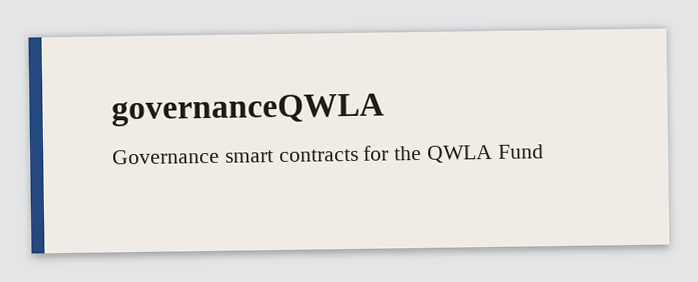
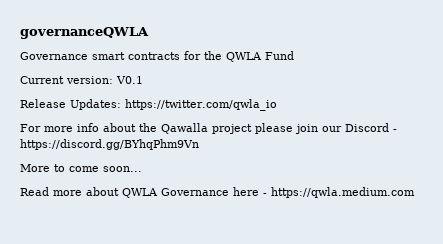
+ Current version: V0.1
+ Release Updates: https://twitter.com/qwla_io
+ For more info about the Qawalla project please join our Discord - https://discord.gg/BYhqPhm9Vn
+ More to come soon...
+ Read more about QWLA Governance here - https://qwla.medium.com

